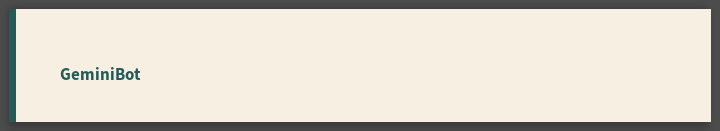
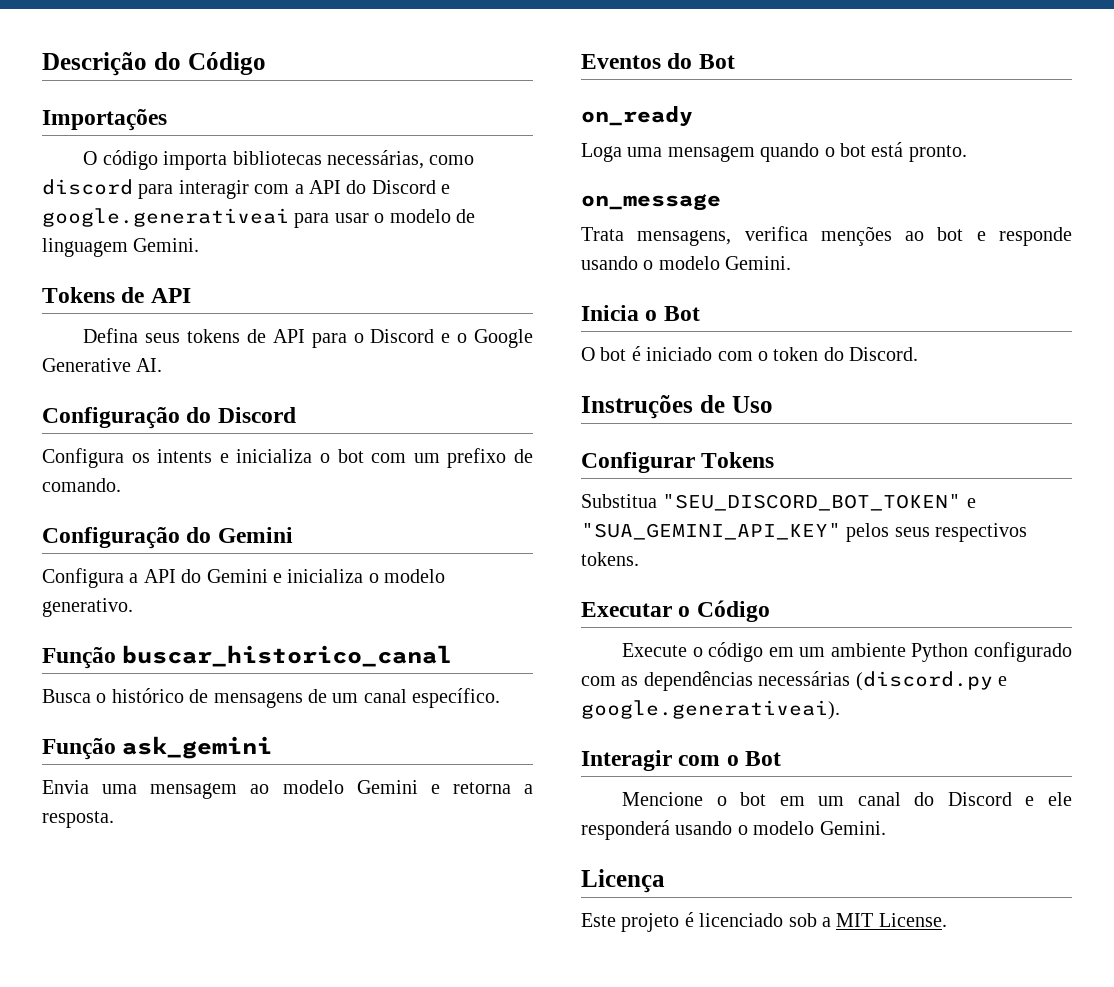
- GeminiBot
+ Descrição do Código
+ Importações
+ O código importa bibliotecas necessárias, como discord para interagir com a API do Discord e google.generativeai para usar o modelo de linguagem Gemini.
+ Tokens de API
+ Defina seus tokens de API para o Discord e o Google Generative AI.
+ Configuração do Discord
+ Configura os intents e inicializa o bot com um prefixo de comando.
+ Configuração do Gemini
+ Configura a API do Gemini e inicializa o modelo generativo.
+ Função buscar_historico_canal
+ Busca o histórico de mensagens de um canal específico.
+ Função ask_gemini
+ Envia uma mensagem ao modelo Gemini e retorna a resposta.
+ Eventos do Bot
+ on_ready
+ Loga uma mensagem quando o bot está pronto.
+ on_message
+ Trata mensagens, verifica menções ao bot e responde usando o modelo Gemini.
+ Inicia o Bot
+ O bot é iniciado com o token do Discord.
+ Instruções de Uso
+ Configurar Tokens
+ Substitua "SEU_DISCORD_BOT_TOKEN" e "SUA_GEMINI_API_KEY" pelos seus respectivos tokens.
+ Executar o Código
+ Execute o código em um ambiente Python configurado com as dependências necessárias (discord.py e google.generativeai).
+ Interagir com o Bot
+ Mencione o bot em um canal do Discord e ele responderá usando o modelo Gemini.
+ Licença
+ Este projeto é licenciado sob a MIT License.

